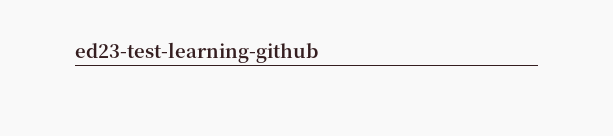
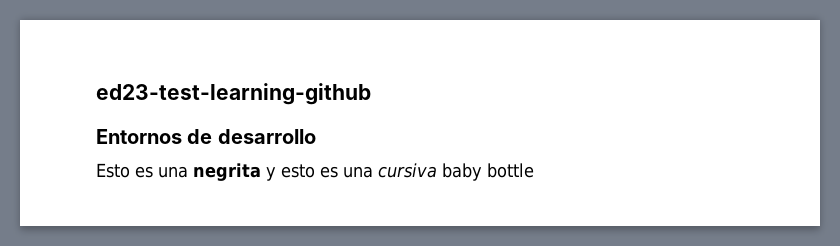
+ Entornos de desarrollo
+ Esto es una negrita y esto es una cursiva baby bottle

